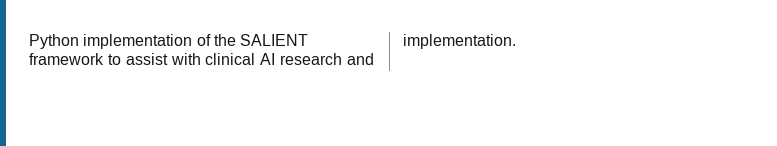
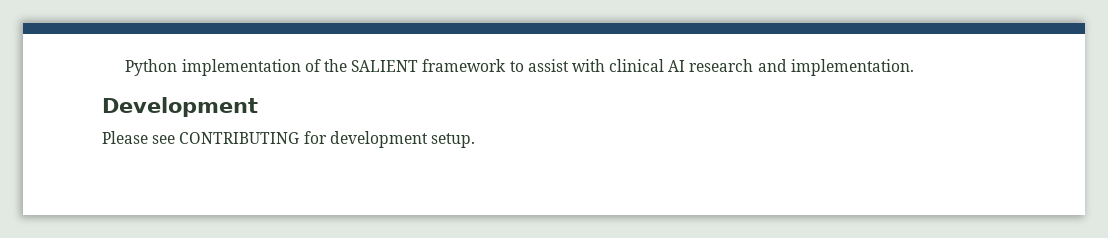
+ Development
+ Please see CONTRIBUTING for development setup.

